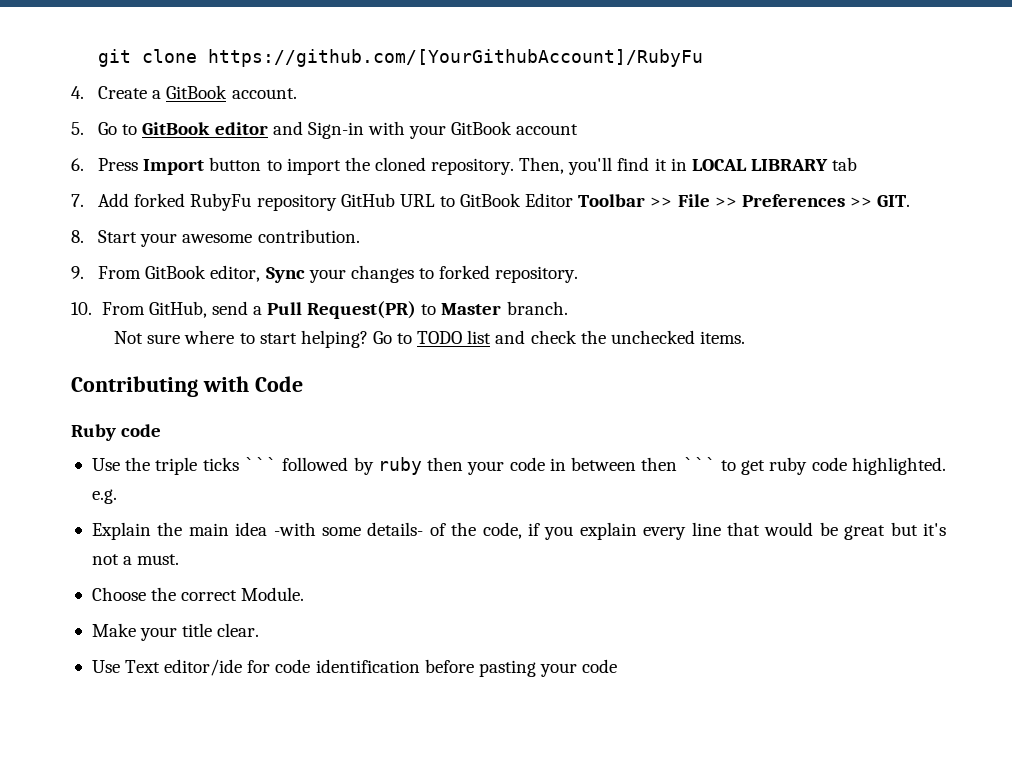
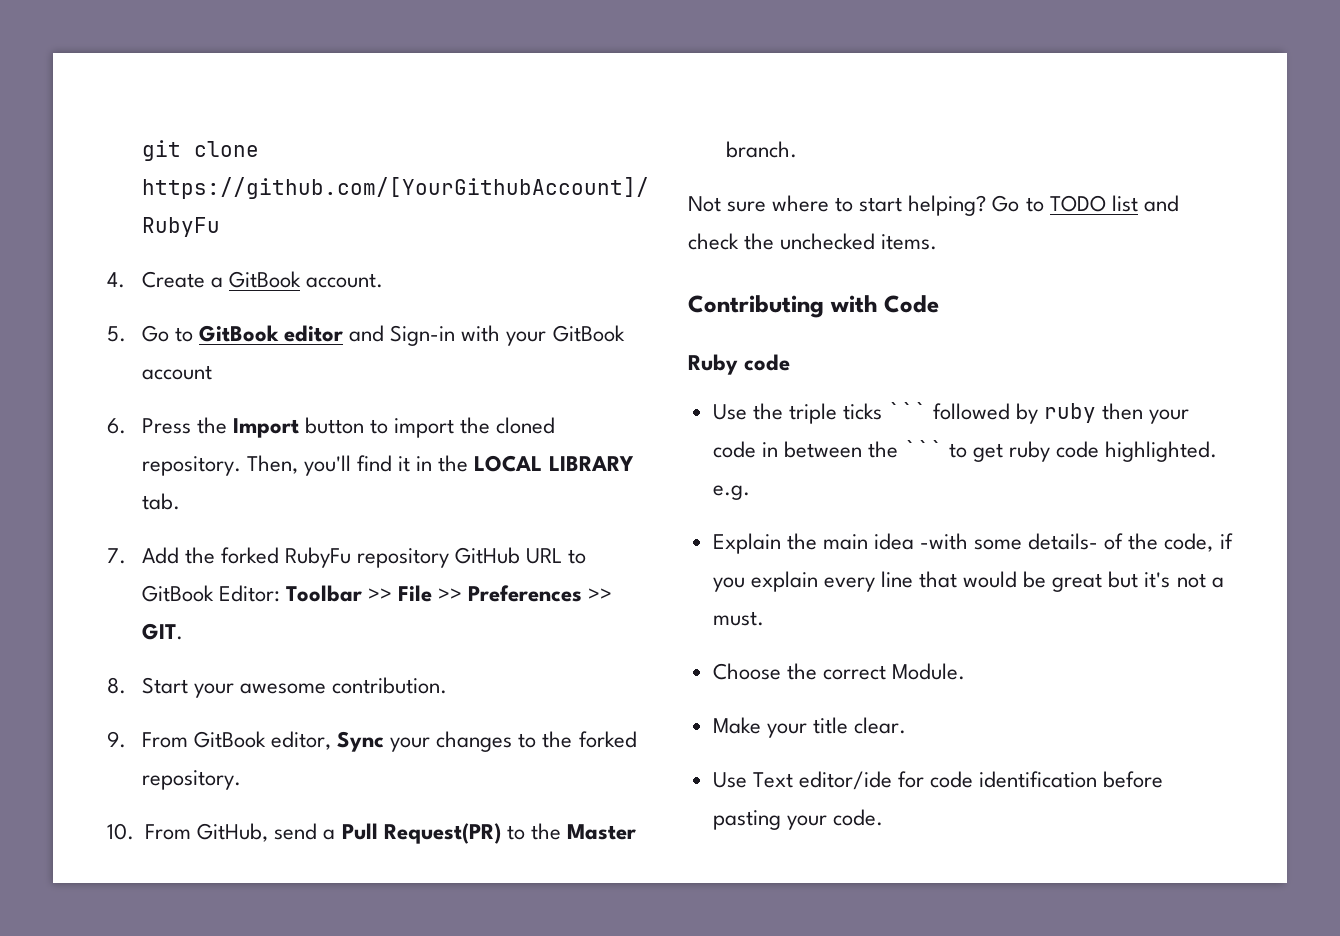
- 6. Press Import button to import the cloned repository.
+ 6. Press the Import button to import the cloned repository.
- Then, you'll find it in LOCAL LIBRARY tab
+ Then, you'll find it in the LOCAL LIBRARY tab.
- 7. Add forked RubyFu repository GitHub URL to GitBook Editor Toolbar >> File >> Preferences >> GIT.
+ 7. Add the forked RubyFu repository GitHub URL to GitBook Editor: Toolbar >> File >> Preferences >> GIT.
- 9. From GitBook editor, Sync your changes to forked repository.
+ 9. From GitBook editor, Sync your changes to the forked repository.
- 10. From GitHub, send a Pull Request(PR) to Master branch.
+ 10. From GitHub, send a Pull Request(PR) to the Master branch.
- Use the triple ticks ``` followed by ruby then your code in between then ``` to get ruby code highlighted. e.g.
+ Use the triple ticks ``` followed by ruby then your code in between the ``` to get ruby code highlighted. e.g.
- Use Text editor/ide for code identification before pasting your code
+ Use Text editor/ide for code identification before pasting your code.

